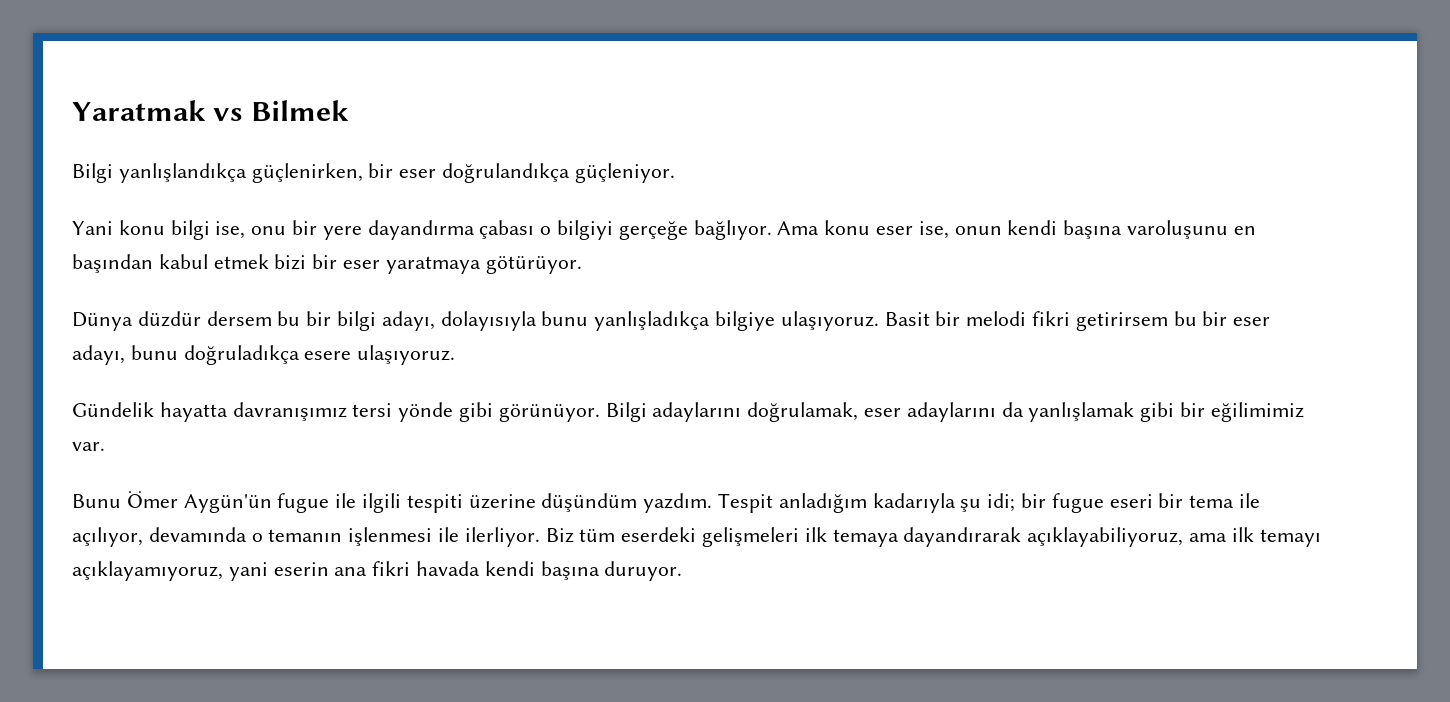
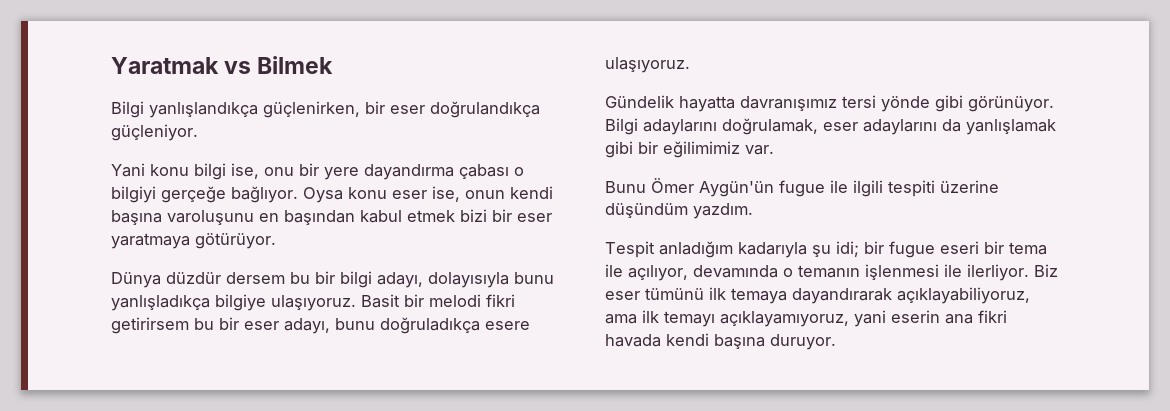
- Ama konu eser ise, onun kendi başına varoluşunu en başından kabul etmek bizi bir eser yaratmaya götürüyor.
+ Oysa konu eser ise, onun kendi başına varoluşunu en başından kabul etmek bizi bir eser yaratmaya götürüyor.
- Bunu Ömer Aygün'ün fugue ile ilgili tespiti üzerine düşündüm yazdım. Tespit anladığım kadarıyla şu idi; bir fugue eseri bir tema ile açılıyor, devamında o temanın işlenmesi ile ilerliyor.
+ Bunu Ömer Aygün'ün fugue ile ilgili tespiti üzerine düşündüm yazdım.
+ Tespit anladığım kadarıyla şu idi; bir fugue eseri bir tema ile açılıyor, devamında o temanın işlenmesi ile ilerliyor.
- Biz tüm eserdeki gelişmeleri ilk temaya dayandırarak açıklayabiliyoruz, ama ilk temayı açıklayamıyoruz, yani eserin ana fikri havada kendi başına duruyor.
+ Biz eser tümünü ilk temaya dayandırarak açıklayabiliyoruz, ama ilk temayı açıklayamıyoruz, yani eserin ana fikri havada kendi başına duruyor.

